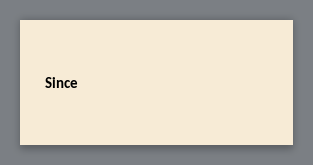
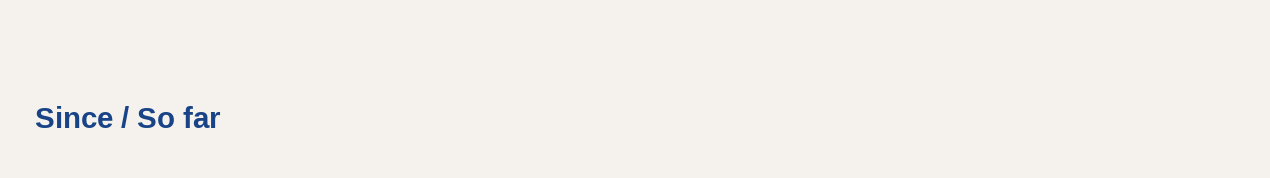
- Since
+ Since / So far

